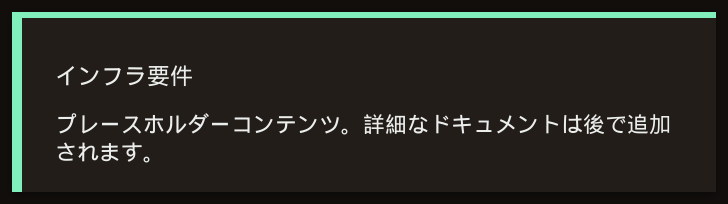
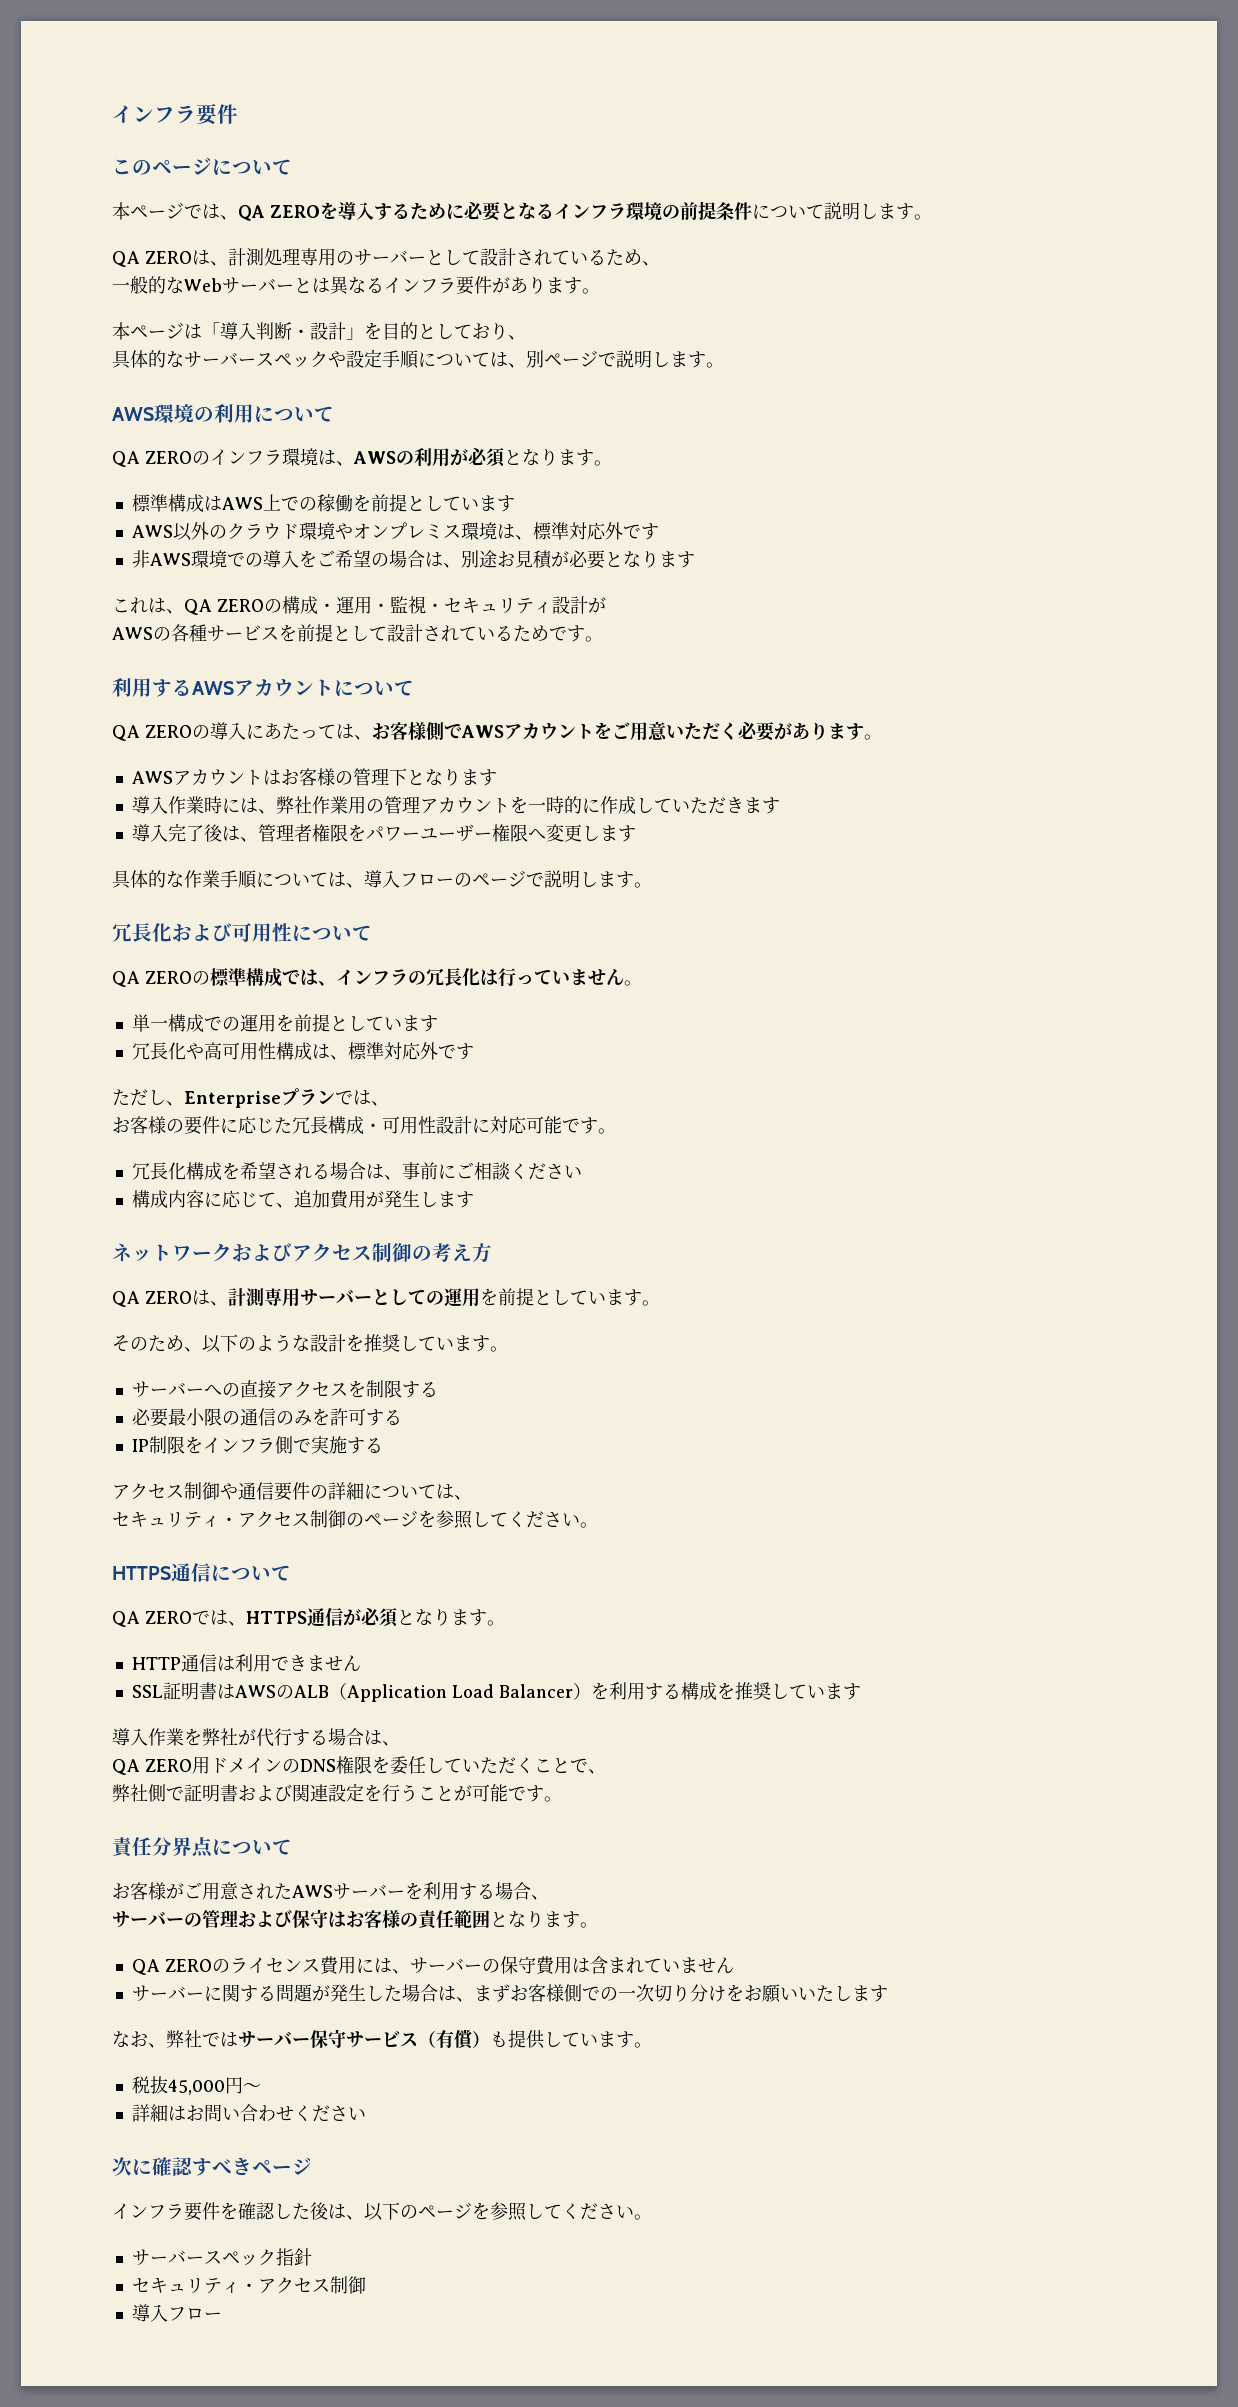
- プレースホルダーコンテンツ。詳細なドキュメントは後で追加されます。
+ このページについて
+ 本ページでは、QA ZEROを導入するために必要となるインフラ環境の前提条件について説明します。
+ QA ZEROは、計測処理専用のサーバーとして設計されているため、
+ 一般的なWebサーバーとは異なるインフラ要件があります。
+ 本ページは「導入判断・設計」を目的としており、
+ 具体的なサーバースペックや設定手順については、別ページで説明します。
+ AWS環境の利用について
+ QA ZEROのインフラ環境は、AWSの利用が必須となります。
+ 標準構成はAWS上での稼働を前提としています
+ AWS以外のクラウド環境やオンプレミス環境は、標準対応外です
+ 非AWS環境での導入をご希望の場合は、別途お見積が必要となります
+ これは、QA ZEROの構成・運用・監視・セキュリティ設計が
+ AWSの各種サービスを前提として設計されているためです。
+ 利用するAWSアカウントについて
+ QA ZEROの導入にあたっては、お客様側でAWSアカウントをご用意いただく必要があります。
+ AWSアカウントはお客様の管理下となります
+ 導入作業時には、弊社作業用の管理アカウントを一時的に作成していただきます
+ 導入完了後は、管理者権限をパワーユーザー権限へ変更します
+ 具体的な作業手順については、導入フローのページで説明します。
+ 冗長化および可用性について
+ QA ZEROの標準構成では、インフラの冗長化は行っていません。
+ 単一構成での運用を前提としています
+ 冗長化や高可用性構成は、標準対応外です
+ ただし、Enterpriseプランでは、
+ お客様の要件に応じた冗長構成・可用性設計に対応可能です。
+ 冗長化構成を希望される場合は、事前にご相談ください
+ 構成内容に応じて、追加費用が発生します
+ ネットワークおよびアクセス制御の考え方
+ QA ZEROは、計測専用サーバーとしての運用を前提としています。
+ そのため、以下のような設計を推奨しています。
+ サーバーへの直接アクセスを制限する
+ 必要最小限の通信のみを許可する
+ IP制限をインフラ側で実施する
+ アクセス制御や通信要件の詳細については、
+ セキュリティ・アクセス制御のページを参照してください。
+ HTTPS通信について
+ QA ZEROでは、HTTPS通信が必須となります。
+ HTTP通信は利用できません
+ SSL証明書はAWSのALB（Application Load Balancer）を利用する構成を推奨しています
+ 導入作業を弊社が代行する場合は、
+ QA ZERO用ドメインのDNS権限を委任していただくことで、
+ 弊社側で証明書および関連設定を行うことが可能です。
+ 責任分界点について
+ お客様がご用意されたAWSサーバーを利用する場合、
+ サーバーの管理および保守はお客様の責任範囲となります。
+ QA ZEROのライセンス費用には、サーバーの保守費用は含まれていません
+ サーバーに関する問題が発生した場合は、まずお客様側での一次切り分けをお願いいたします
+ なお、弊社ではサーバー保守サービス（有償）も提供しています。
+ 税抜45,000円〜
+ 詳細はお問い合わせください
+ 次に確認すべきページ
+ インフラ要件を確認した後は、以下のページを参照してください。
+ サーバースペック指針
+ セキュリティ・アクセス制御
+ 導入フロー

